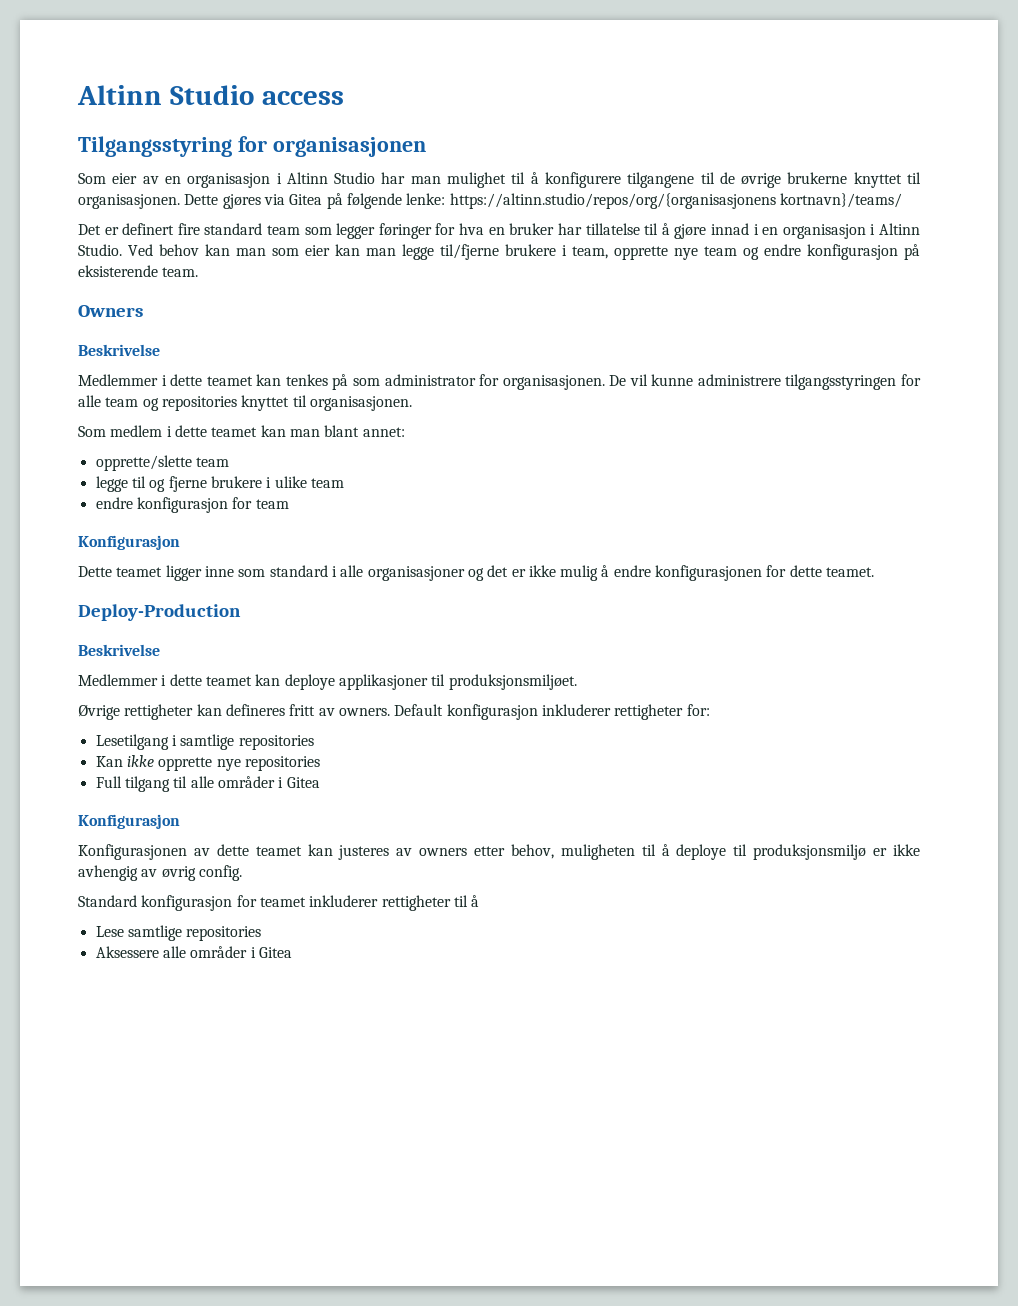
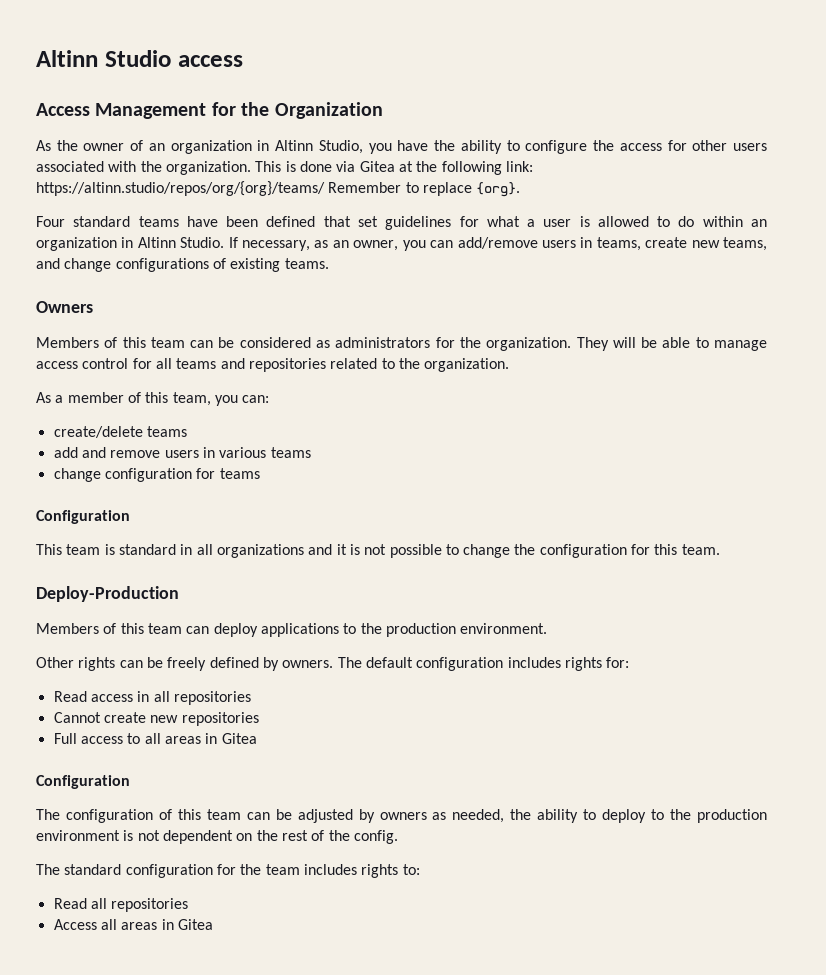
- Tilgangsstyring for organisasjonen
- Som eier av en organisasjon i Altinn Studio har man mulighet til å konfigurere tilgangene til de øvrige brukerne knyttet til organisasjonen. Dette gjøres via Gitea på følgende lenke: https://altinn.studio/repos/org/{organisasjonens kortnavn}/teams/
- Det er definert fire standard team som legger føringer for hva en bruker har tillatelse til å gjøre innad i en organisasjon i Altinn Studio. Ved behov kan man som eier kan man legge til/fjerne brukere i team, opprette nye team og endre konfigurasjon på eksisterende team.
+ Access Management for the Organization
+ As the owner of an organization in Altinn Studio, you have the ability to configure the access for other users associated with the organization. This is done via Gitea at the following link: https://altinn.studio/repos/org/{org}/teams/ Remember to replace {org}.
+ Four standard teams have been defined that set guidelines for what a user is allowed to do within an organization in Altinn Studio. If necessary, as an owner, you can add/remove users in teams, create new teams, and change configurations of existing teams.
  Owners
- Beskrivelse
- Medlemmer i dette teamet kan tenkes på som administrator for organisasjonen. De vil kunne administrere tilgangsstyringen for alle team og repositories knyttet til organisasjonen.
- Som medlem i dette teamet kan man blant annet:
- opprette/slette team
- legge til og fjerne brukere i ulike team
- endre konfigurasjon for team
- Konfigurasjon
- Dette teamet ligger inne som standard i alle organisasjoner og det er ikke mulig å endre konfigurasjonen for dette teamet.
+ Members of this team can be considered as administrators for the organization. They will be able to manage access control for all teams and repositories related to the organization.
+ As a member of this team, you can:
+ create/delete teams
+ add and remove users in various teams
+ change configuration for teams
+ Configuration
+ This team is standard in all organizations and it is not possible to change the configuration for this team.
  Deploy-Production
- Beskrivelse
- Medlemmer i dette teamet kan deploye applikasjoner til produksjonsmiljøet.
- Øvrige rettigheter kan defineres fritt av owners. Default konfigurasjon inkluderer rettigheter for:
- Lesetilgang i samtlige repositories
- Kan ikke opprette nye repositories
- Full tilgang til alle områder i Gitea
- Konfigurasjon
- Konfigurasjonen av dette teamet kan justeres av owners etter behov, muligheten til å deploye til produksjonsmiljø er ikke avhengig av øvrig config.
- Standard konfigurasjon for teamet inkluderer rettigheter til å
- Lese samtlige repositories
- Aksessere alle områder i Gitea
+ Members of this team can deploy applications to the production environment.
+ Other rights can be freely defined by owners. The default configuration includes rights for:
+ Read access in all repositories
+ Cannot create new repositories
+ Full access to all areas in Gitea
+ Configuration
+ The configuration of this team can be adjusted by owners as needed, the ability to deploy to the production environment is not dependent on the rest of the config.
+ The standard configuration for the team includes rights to:
+ Read all repositories
+ Access all areas in Gitea

